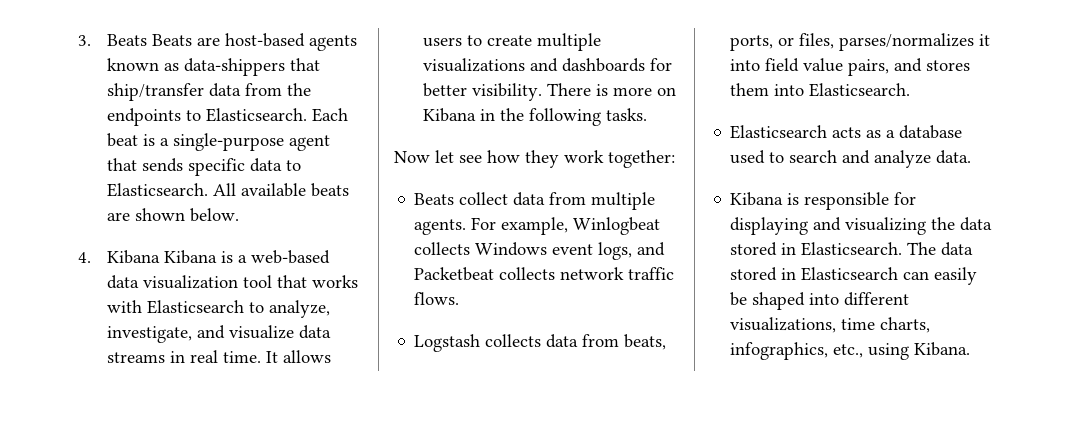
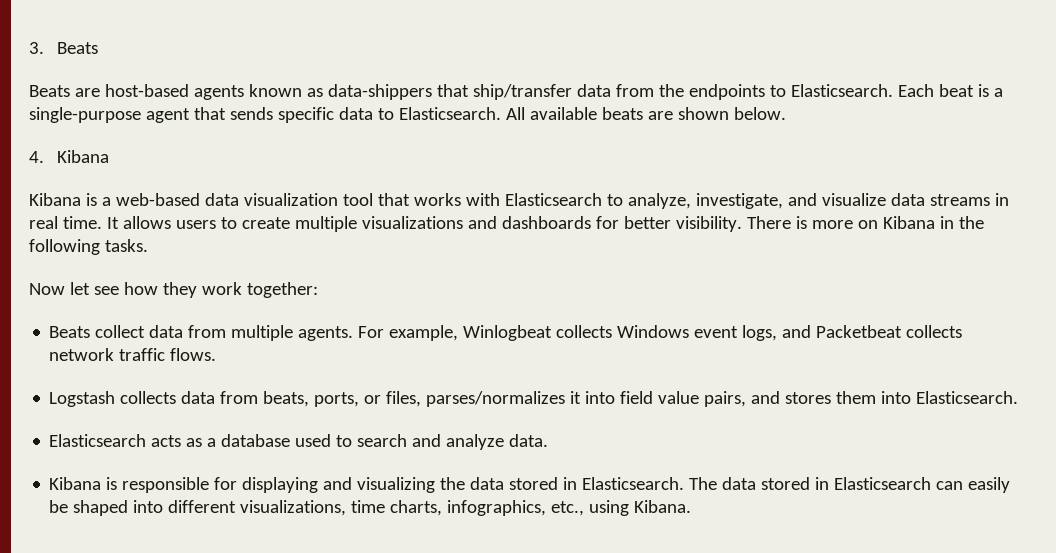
- 3. Beats Beats are host-based agents known as data-shippers that ship/transfer data from the endpoints to Elasticsearch.
+ 3. Beats
+ Beats are host-based agents known as data-shippers that ship/transfer data from the endpoints to Elasticsearch.
- 4. Kibana Kibana is a web-based data visualization tool that works with Elasticsearch to analyze, investigate, and visualize data streams in real time.
+ 4. Kibana
+ Kibana is a web-based data visualization tool that works with Elasticsearch to analyze, investigate, and visualize data streams in real time.

